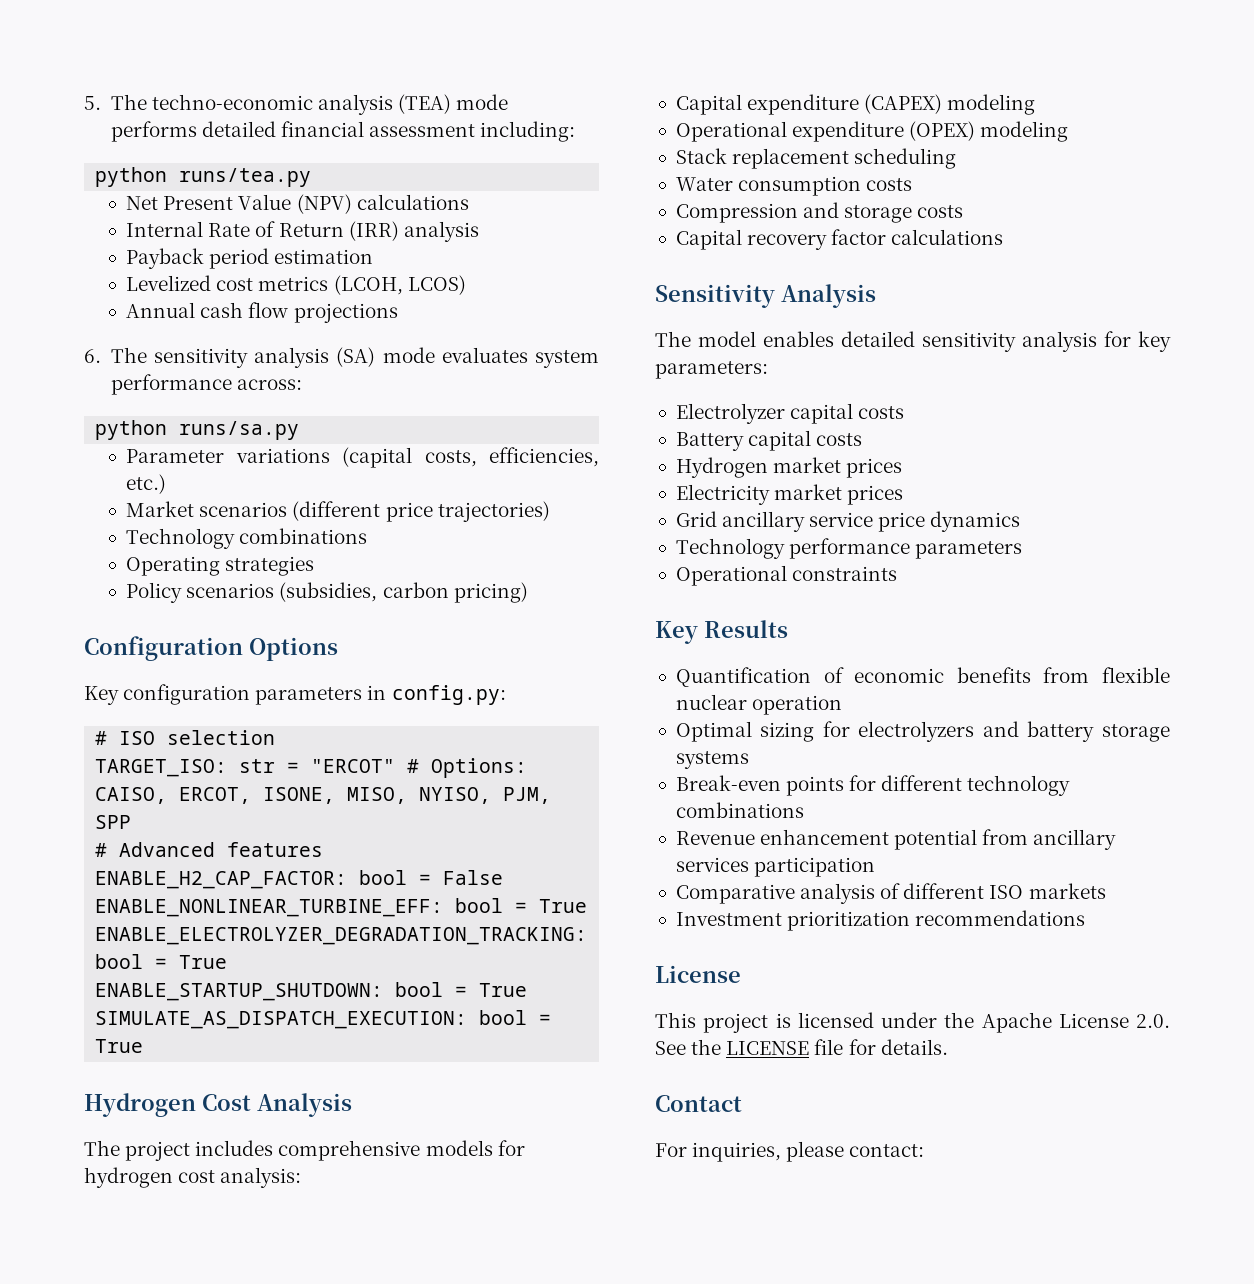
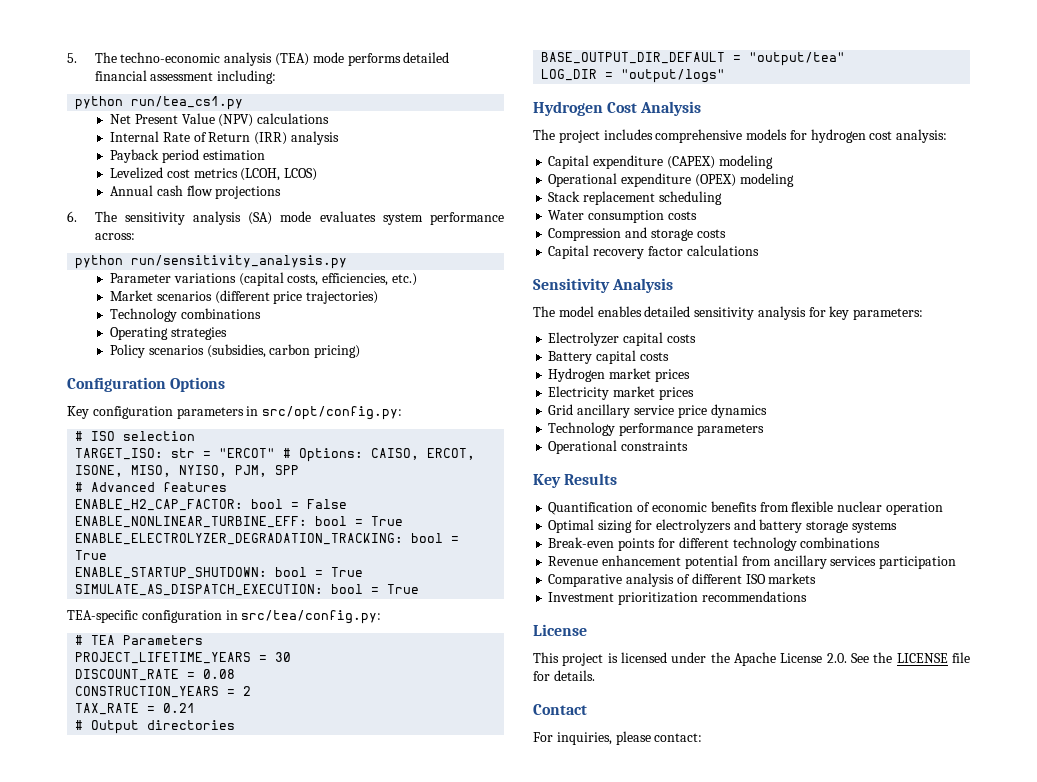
- python runs/tea.py
+ python run/tea_cs1.py
- python runs/sa.py
+ python run/sensitivity_analysis.py
- Key configuration parameters in config.py:
+ Key configuration parameters in src/opt/config.py:
+ TEA-specific configuration in src/tea/config.py:
+ # TEA Parameters
+ PROJECT_LIFETIME_YEARS = 30
+ DISCOUNT_RATE = 0.08
+ CONSTRUCTION_YEARS = 2
+ TAX_RATE = 0.21
+ # Output directories
+ BASE_OUTPUT_DIR_DEFAULT = "output/tea"
+ LOG_DIR = "output/logs"

